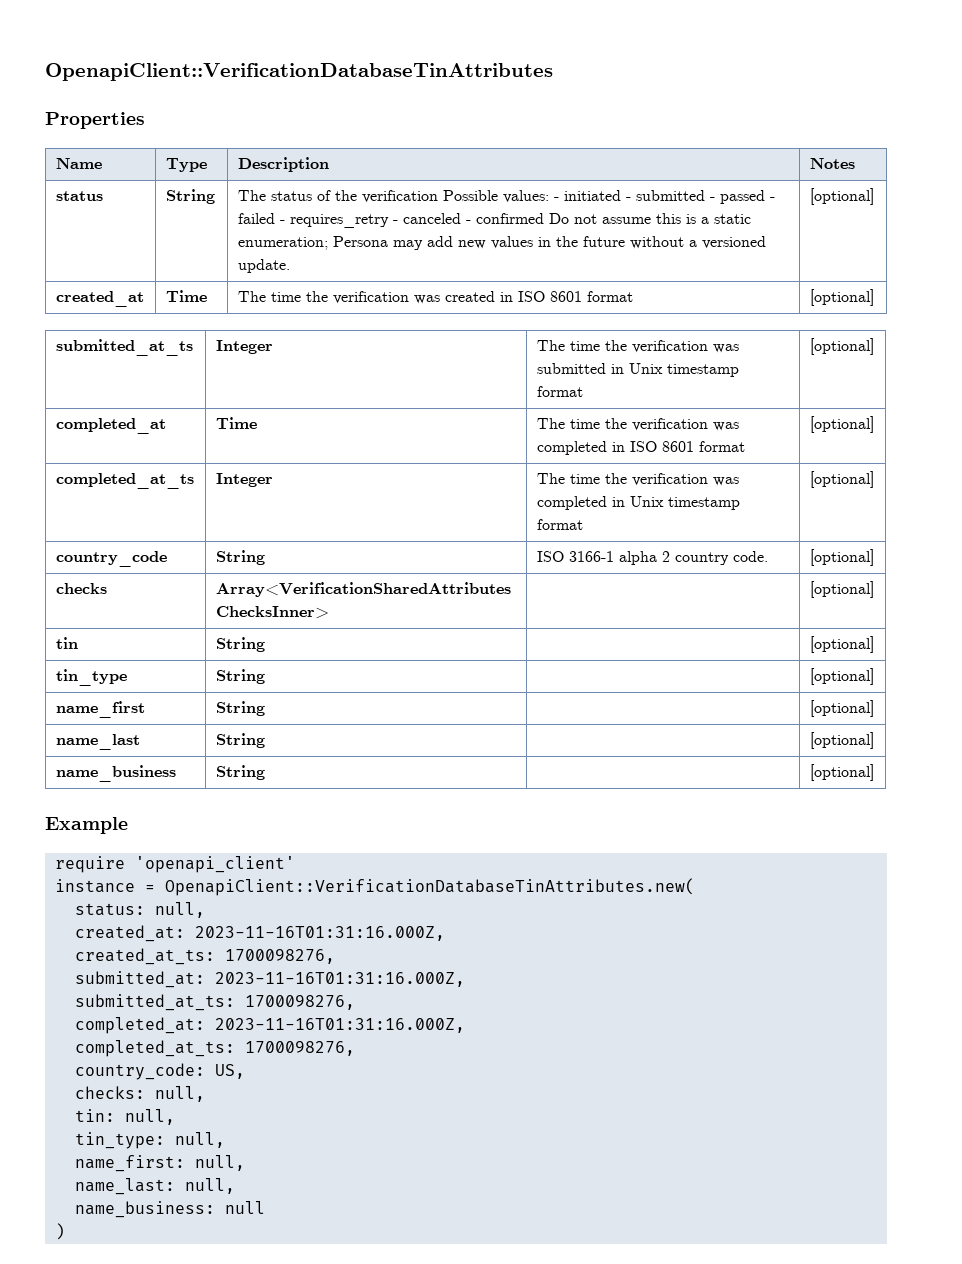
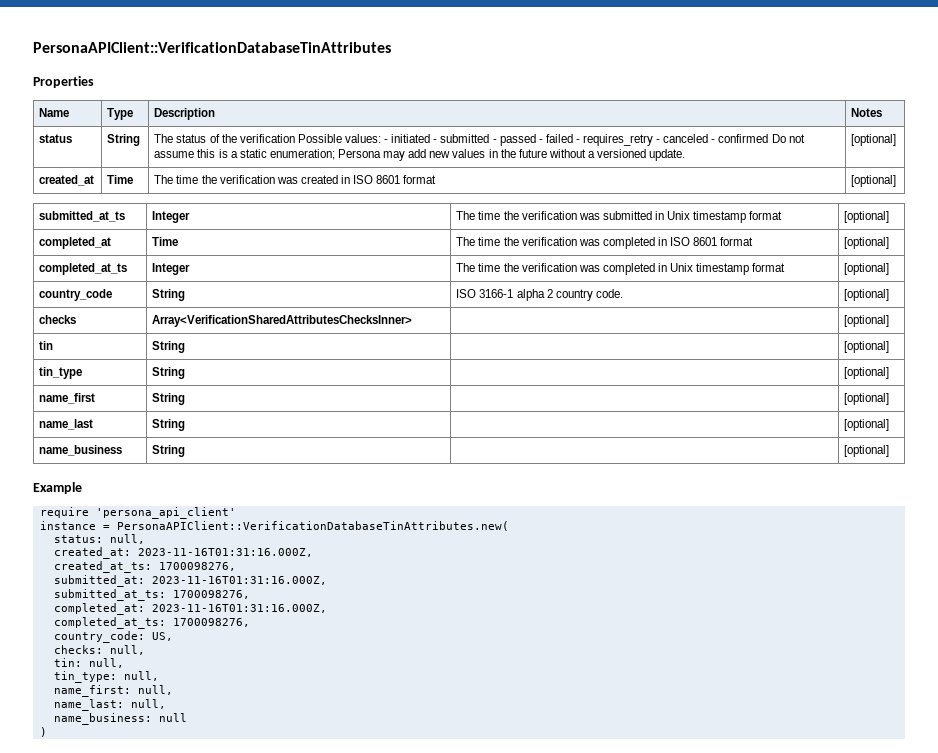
- OpenapiClient::VerificationDatabaseTinAttributes
+ PersonaAPIClient::VerificationDatabaseTinAttributes
- require 'openapi_client'
+ require 'persona_api_client'
- instance = OpenapiClient::VerificationDatabaseTinAttributes.new(
+ instance = PersonaAPIClient::VerificationDatabaseTinAttributes.new(

